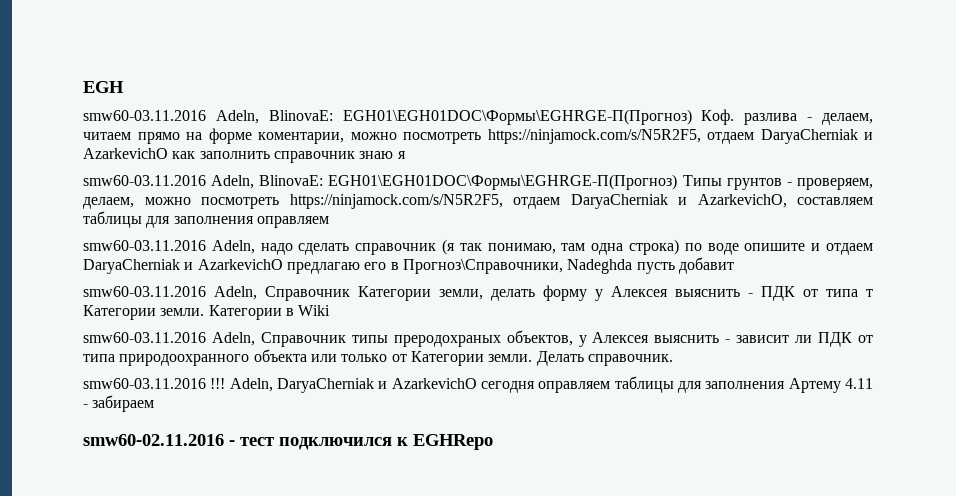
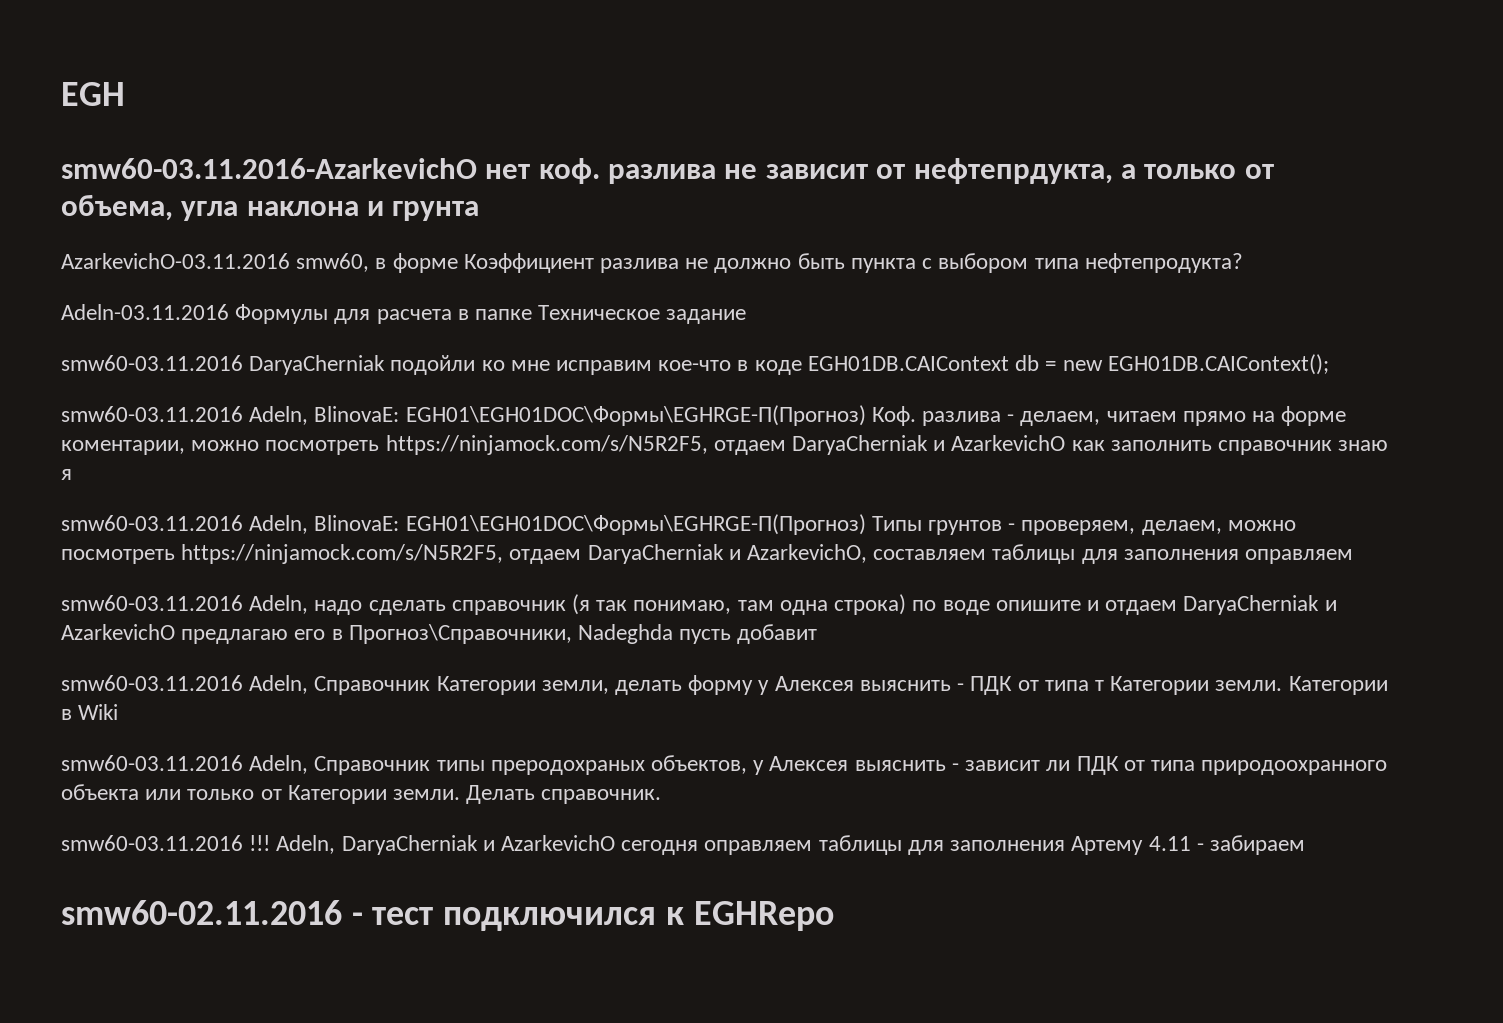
+ smw60-03.11.2016-AzarkevichO нет коф. разлива не зависит от нефтепрдукта, а только от объема, угла наклона и грунта
+ AzarkevichO-03.11.2016 smw60, в форме Коэффициент разлива не должно быть пункта с выбором типа нефтепродукта?
+ Adeln-03.11.2016 Формулы для расчета в папке Техническое задание
+ smw60-03.11.2016 DaryaCherniak подойли ко мне исправим кое-что в коде EGH01DB.CAIContext db = new EGH01DB.CAIContext();

